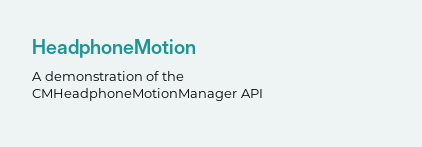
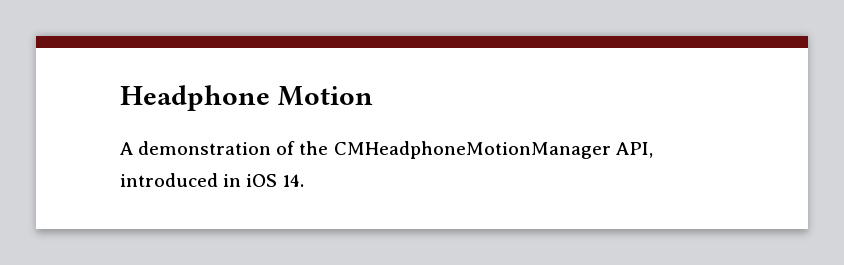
- HeadphoneMotion
+ Headphone Motion
- A demonstration of the CMHeadphoneMotionManager API
+ A demonstration of the CMHeadphoneMotionManager API, introduced in iOS 14.

